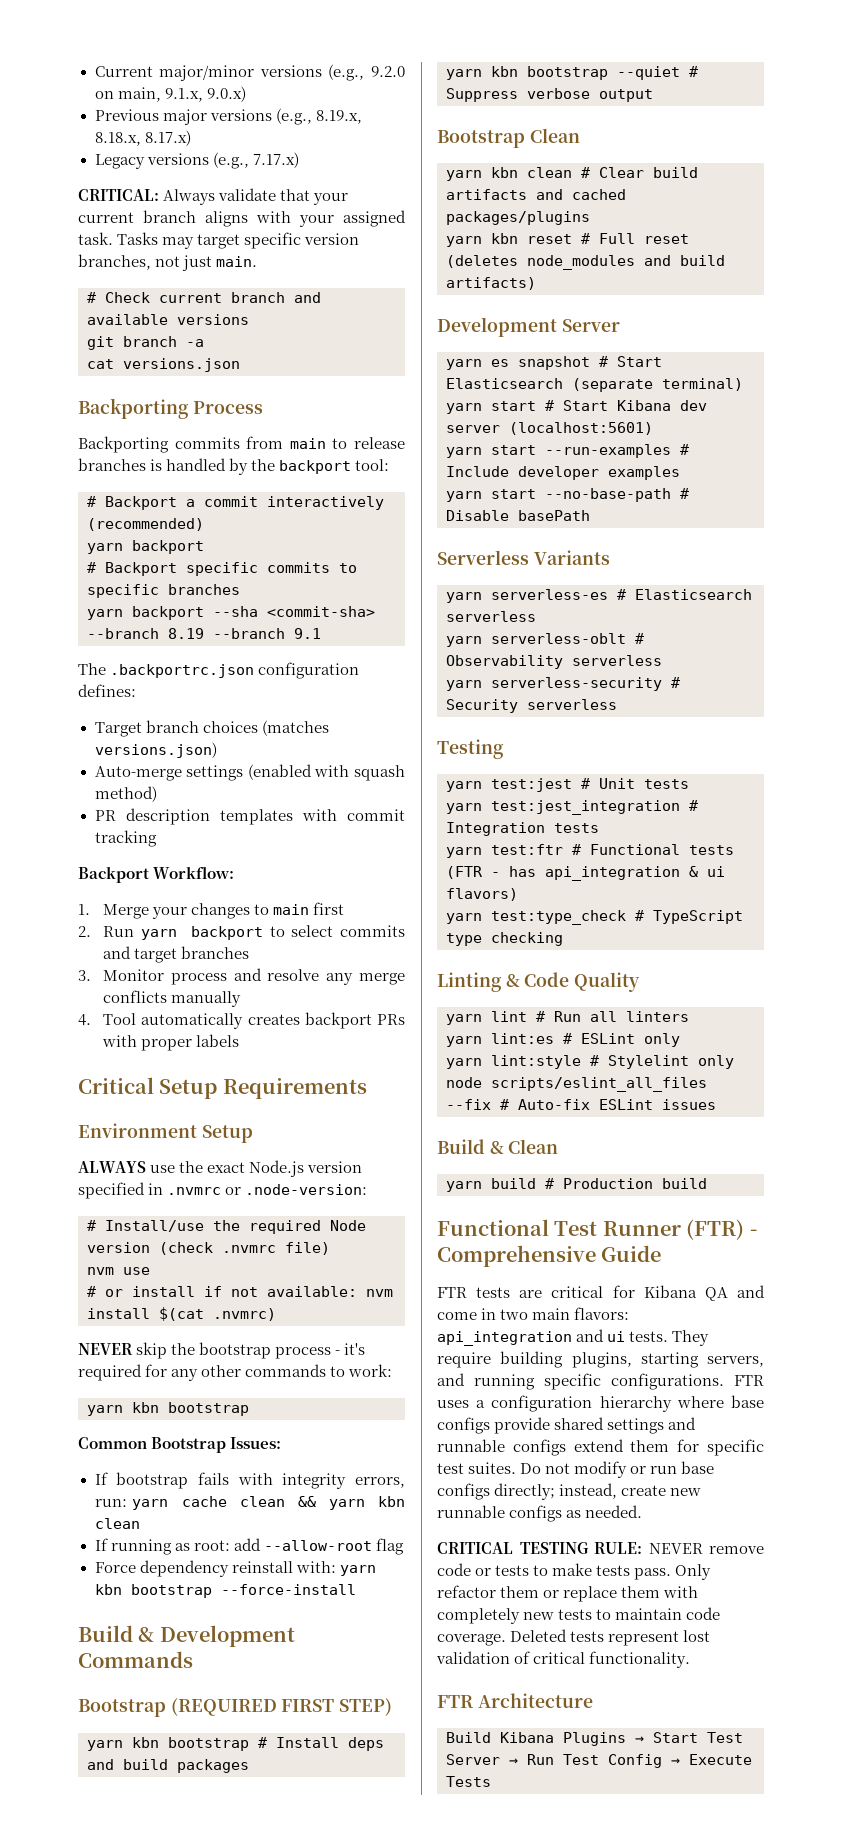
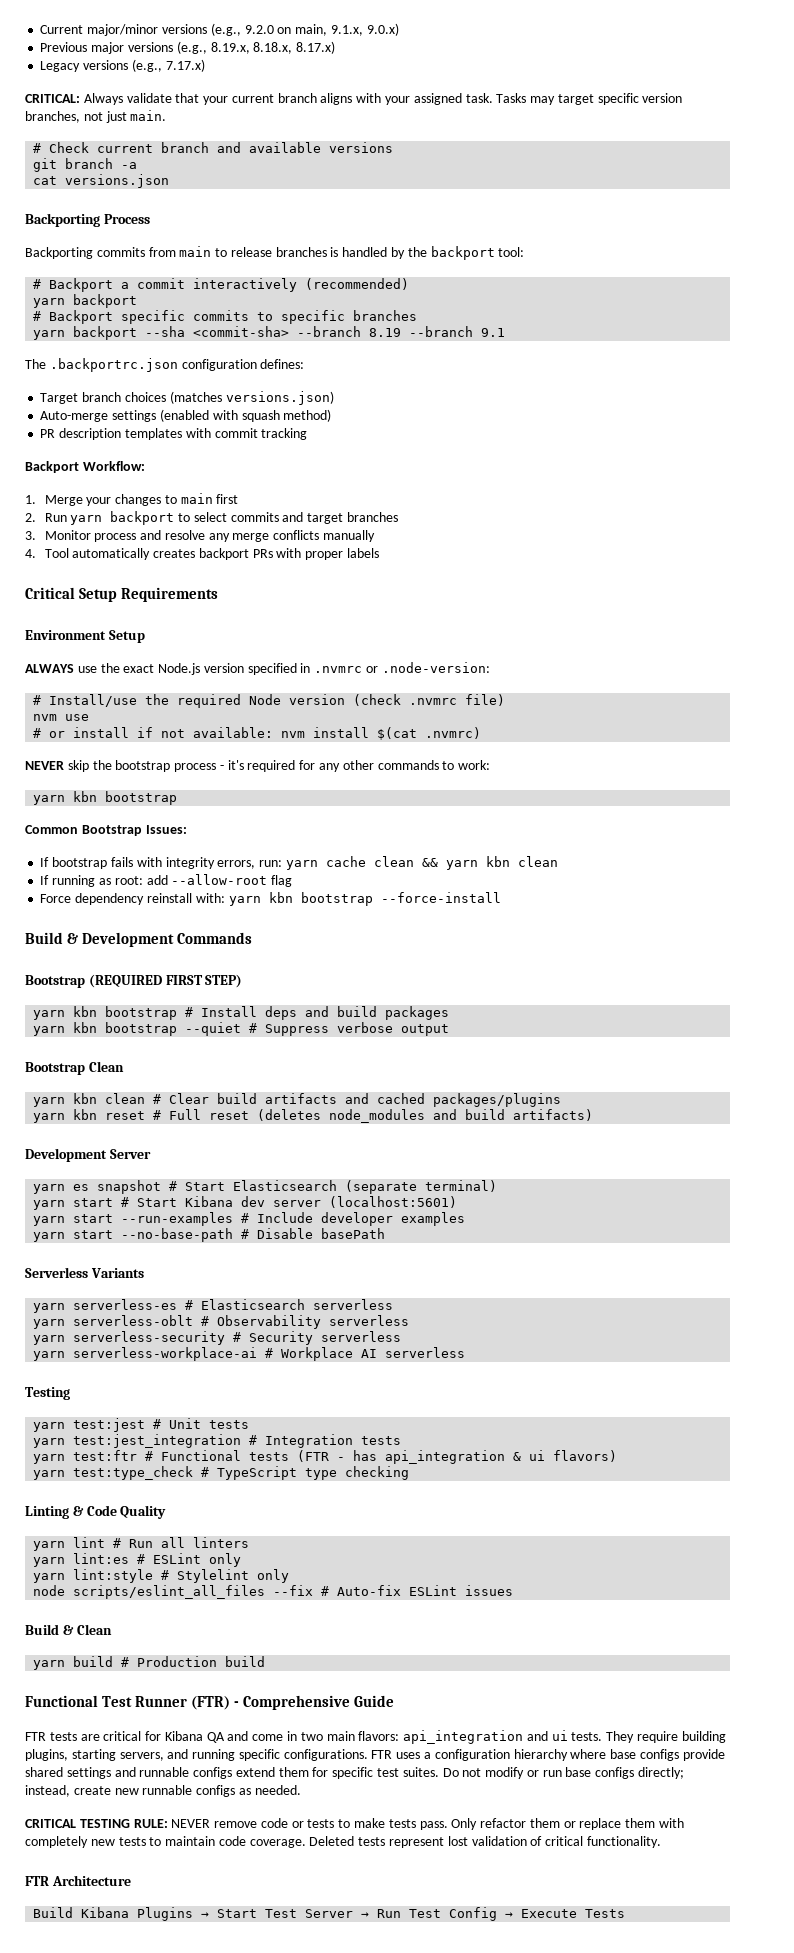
+ yarn serverless-workplace-ai # Workplace AI serverless

